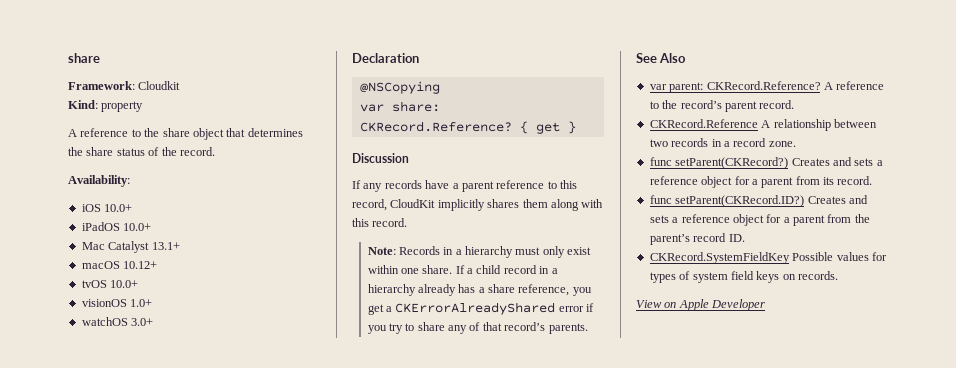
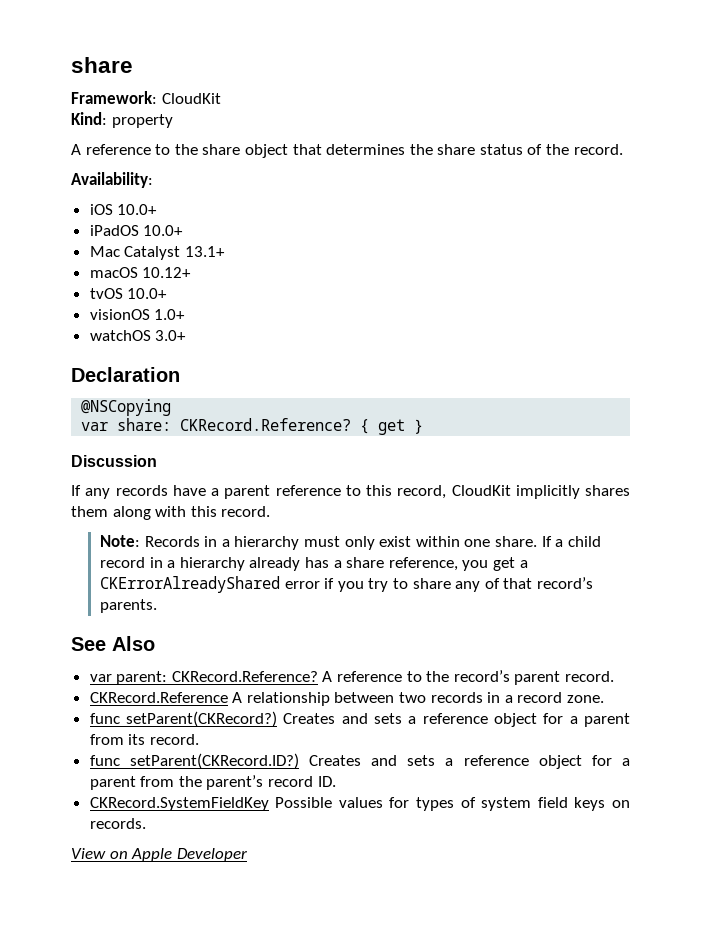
- Framework: Cloudkit
+ Framework: CloudKit

